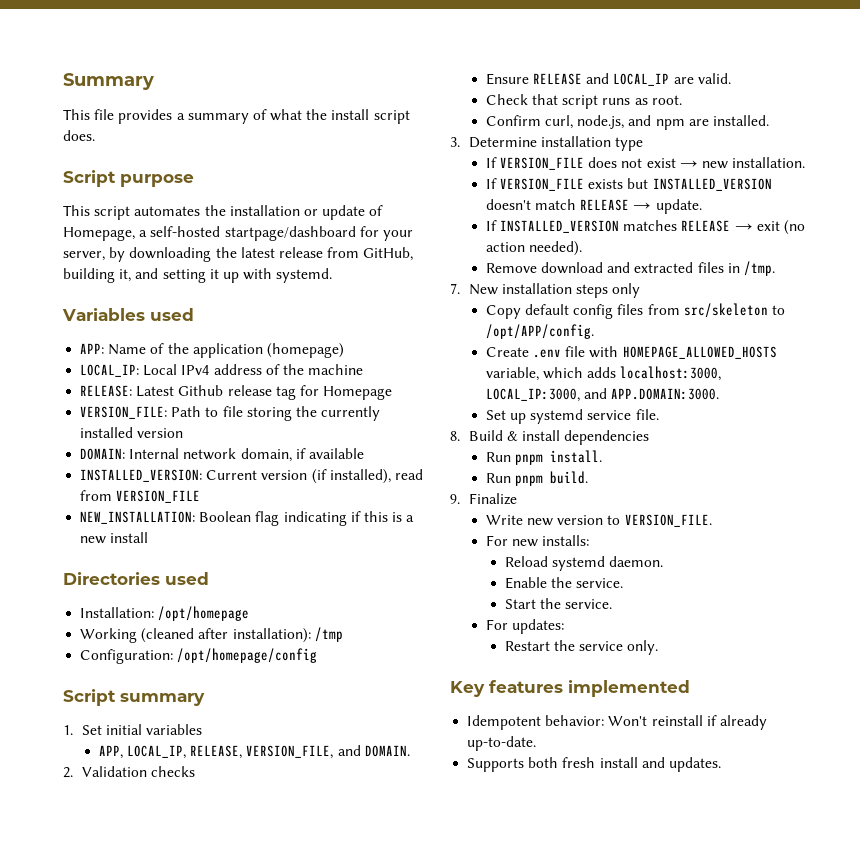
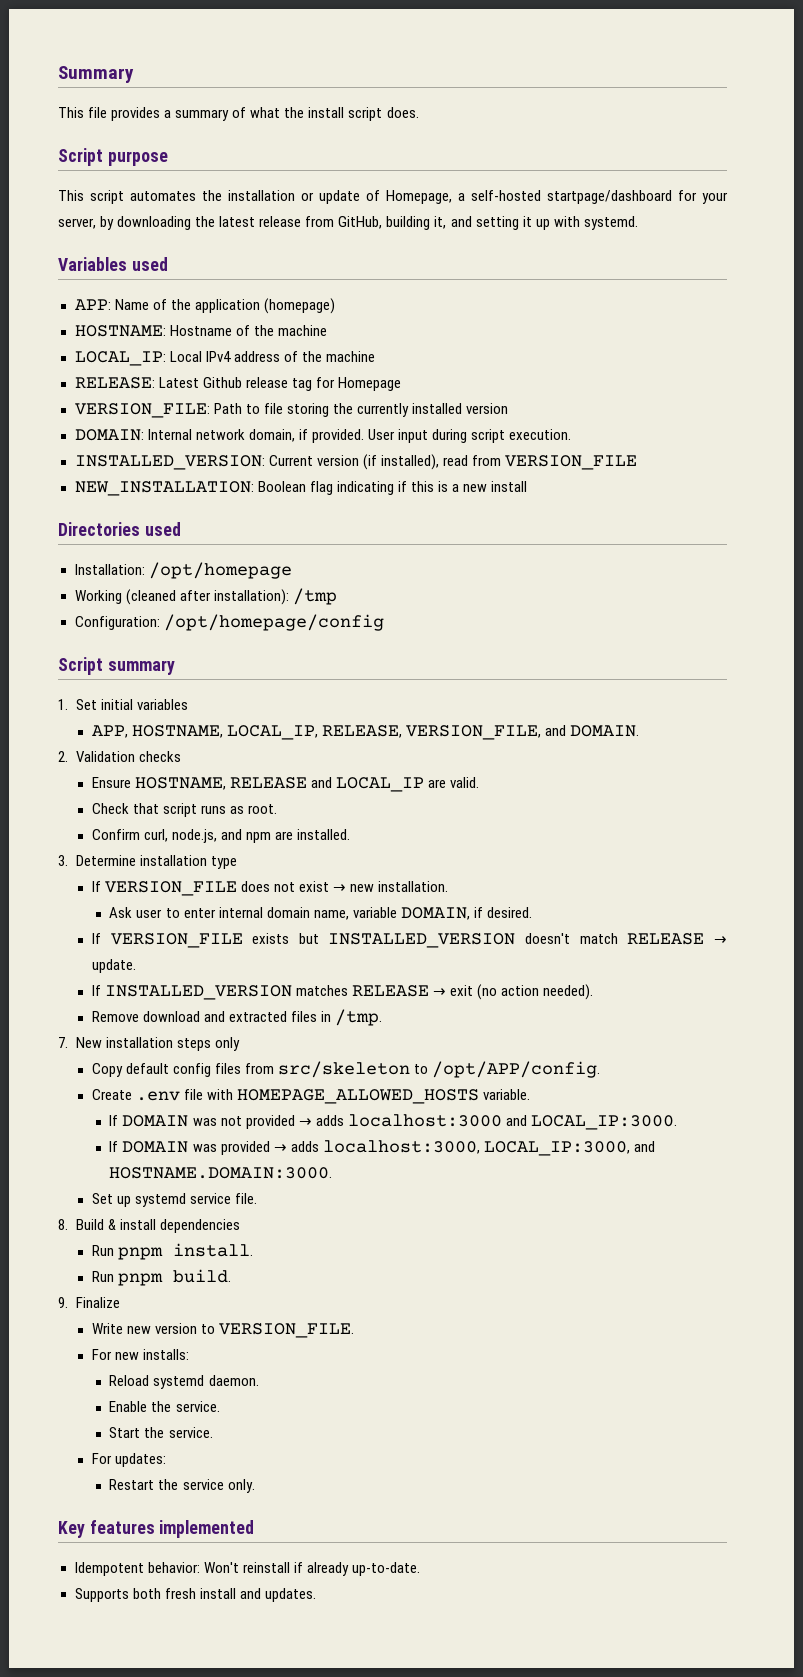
+ HOSTNAME: Hostname of the machine
- DOMAIN: Internal network domain, if available
+ DOMAIN: Internal network domain, if provided. User input during script execution.
- APP, LOCAL_IP, RELEASE, VERSION_FILE, and DOMAIN.
+ APP, HOSTNAME, LOCAL_IP, RELEASE, VERSION_FILE, and DOMAIN.
- Ensure RELEASE and LOCAL_IP are valid.
+ Ensure HOSTNAME, RELEASE and LOCAL_IP are valid.
+ Ask user to enter internal domain name, variable DOMAIN, if desired.
- Create .env file with HOMEPAGE_ALLOWED_HOSTS variable, which adds localhost:3000, LOCAL_IP:3000, and APP.DOMAIN:3000.
+ Create .env file with HOMEPAGE_ALLOWED_HOSTS variable.
+ If DOMAIN was not provided → adds localhost:3000 and LOCAL_IP:3000.
+ If DOMAIN was provided → adds localhost:3000, LOCAL_IP:3000, and HOSTNAME.DOMAIN:3000.

